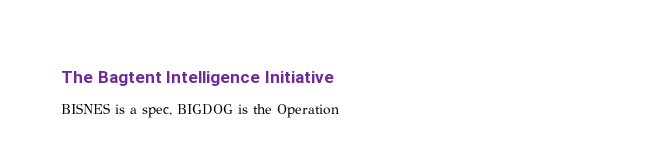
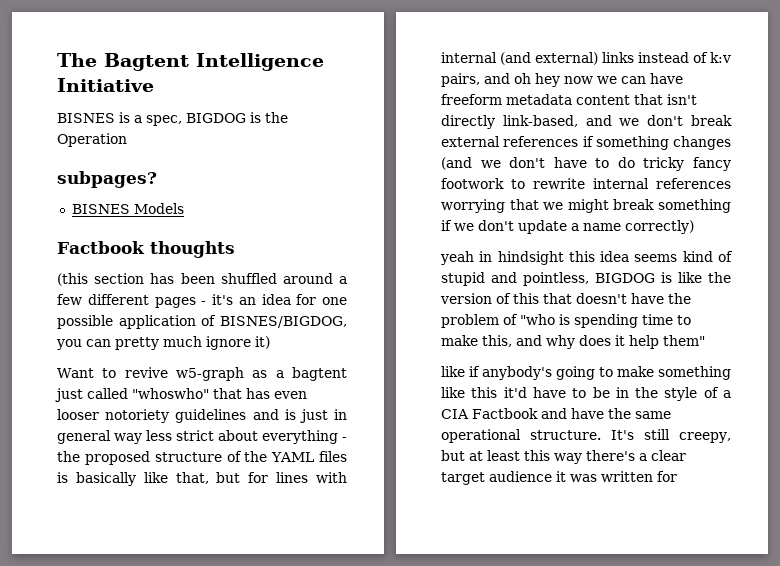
+ subpages?
+ BISNES Models
+ Factbook thoughts
+ (this section has been shuffled around a few different pages - it's an idea for one possible application of BISNES/BIGDOG, you can pretty much ignore it)
+ Want to revive w5-graph as a bagtent just called "whoswho" that has even looser notoriety guidelines and is just in general way less strict about everything - the proposed structure of the YAML files is basically like that, but for lines with internal (and external) links instead of k:v pairs, and oh hey now we can have freeform metadata content that isn't directly link-based, and we don't break external references if something changes (and we don't have to do tricky fancy footwork to rewrite internal references worrying that we might break something if we don't update a name correctly)
+ yeah in hindsight this idea seems kind of stupid and pointless, BIGDOG is like the version of this that doesn't have the problem of "who is spending time to make this, and why does it help them"
+ like if anybody's going to make something like this it'd have to be in the style of a CIA Factbook and have the same operational structure. It's still creepy, but at least this way there's a clear target audience it was written for

